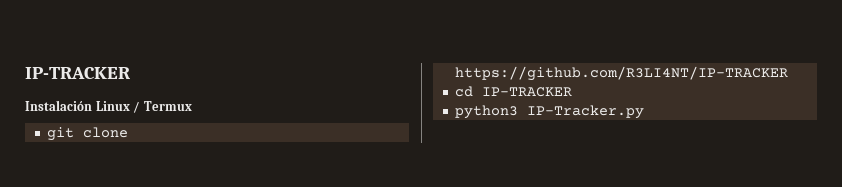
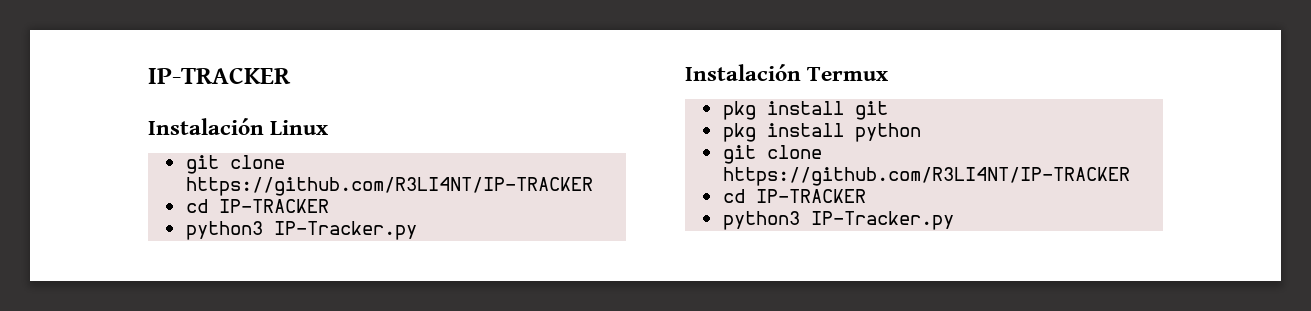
- Instalación Linux / Termux
+ Instalación Linux
+ git clone https://github.com/R3LI4NT/IP-TRACKER
+ cd IP-TRACKER
+ python3 IP-Tracker.py
+ Instalación Termux
+ pkg install git
+ pkg install python

